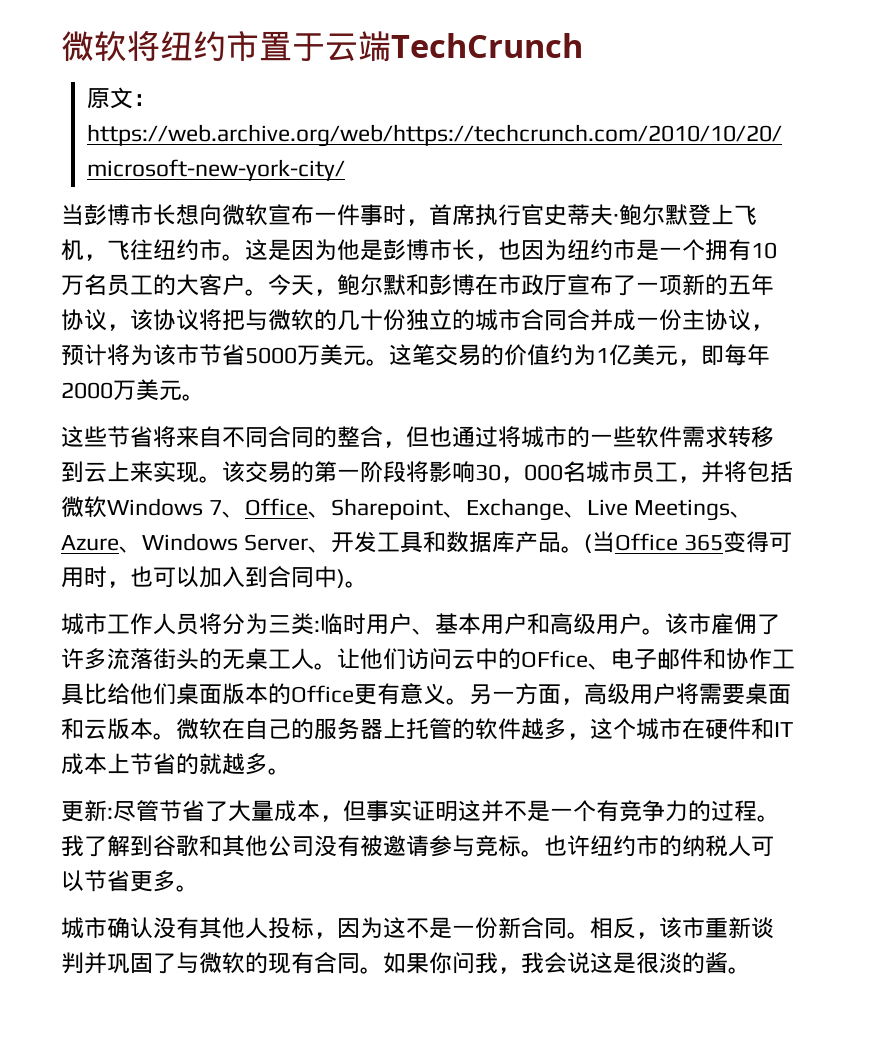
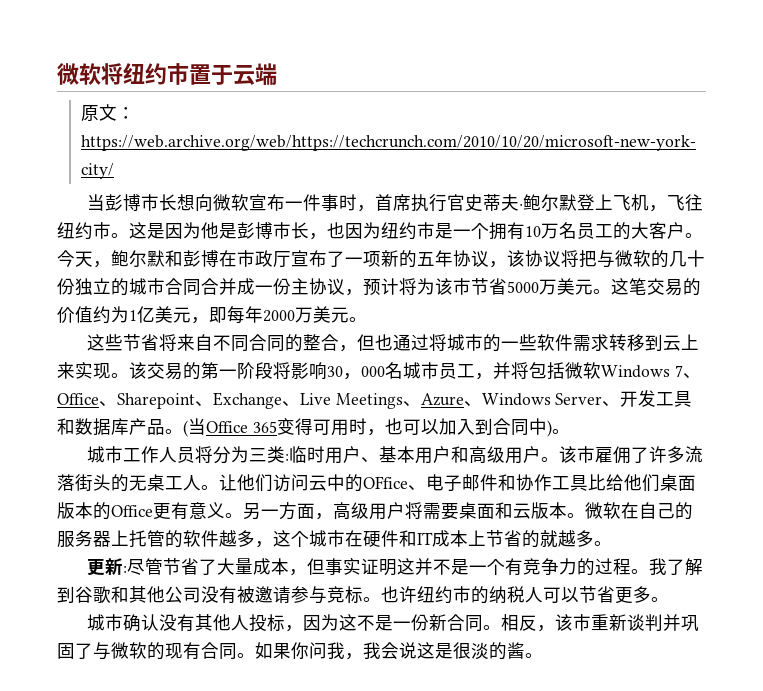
- 微软将纽约市置于云端TechCrunch
+ 微软将纽约市置于云端

